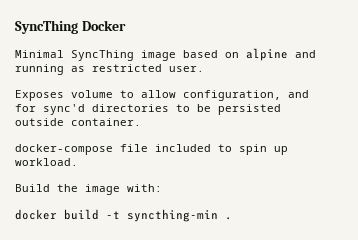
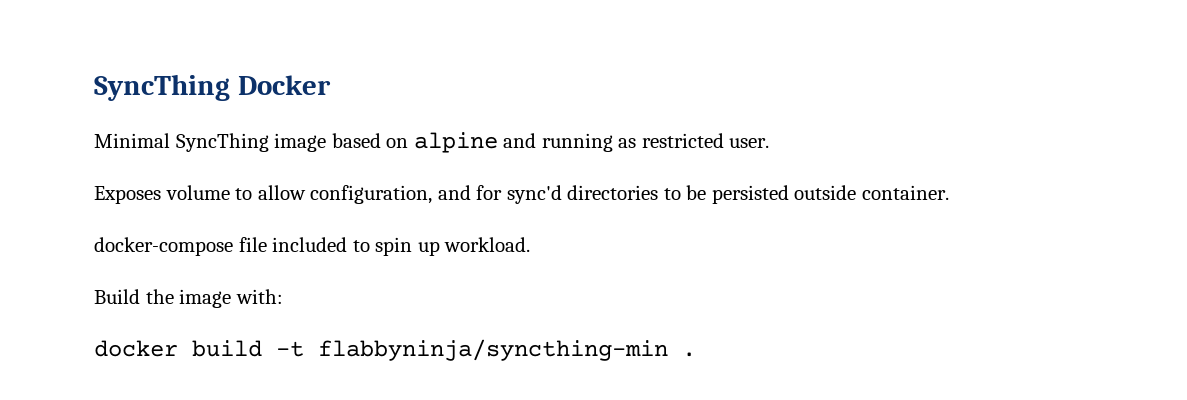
- docker build -t syncthing-min .
+ docker build -t flabbyninja/syncthing-min .

